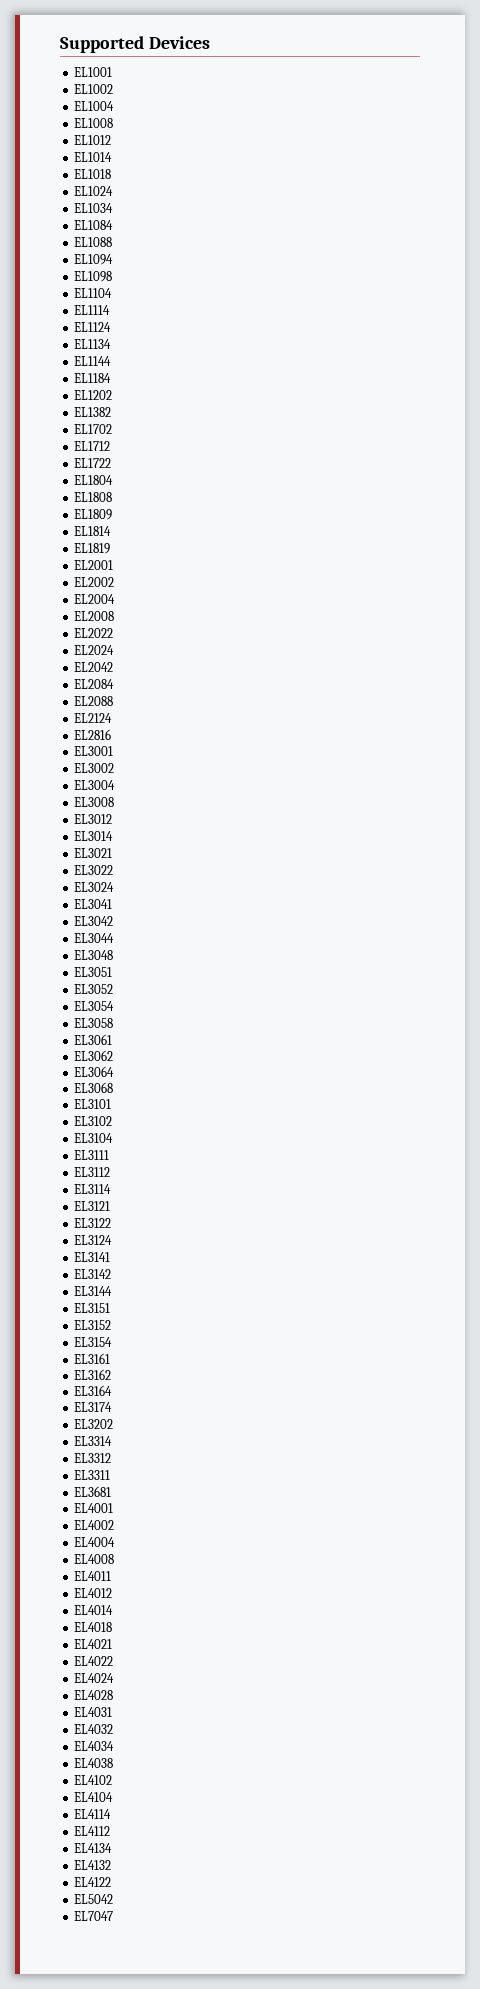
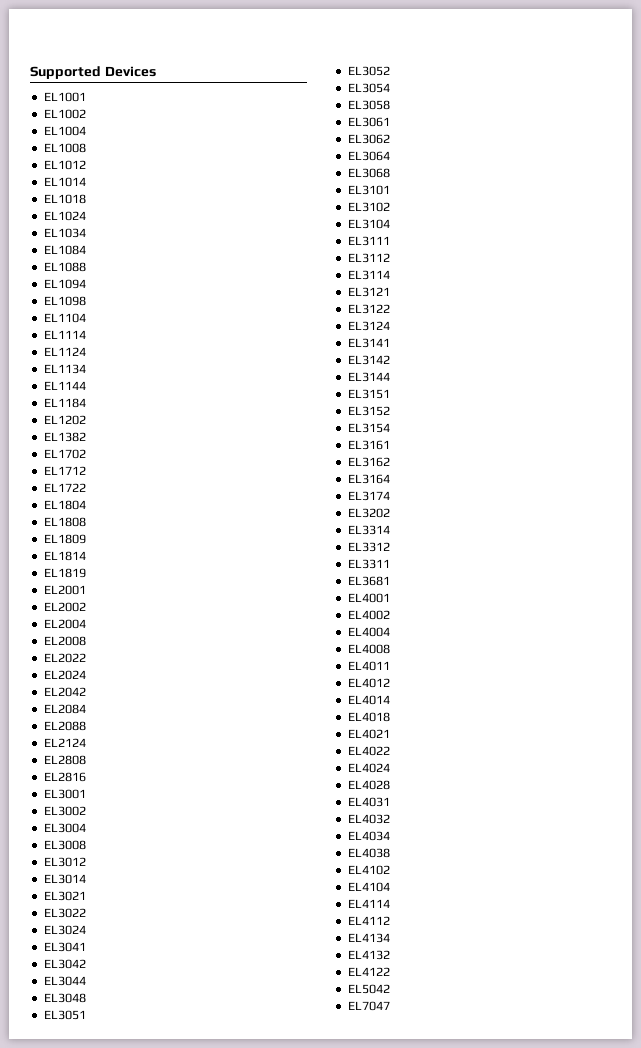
+ EL2808

